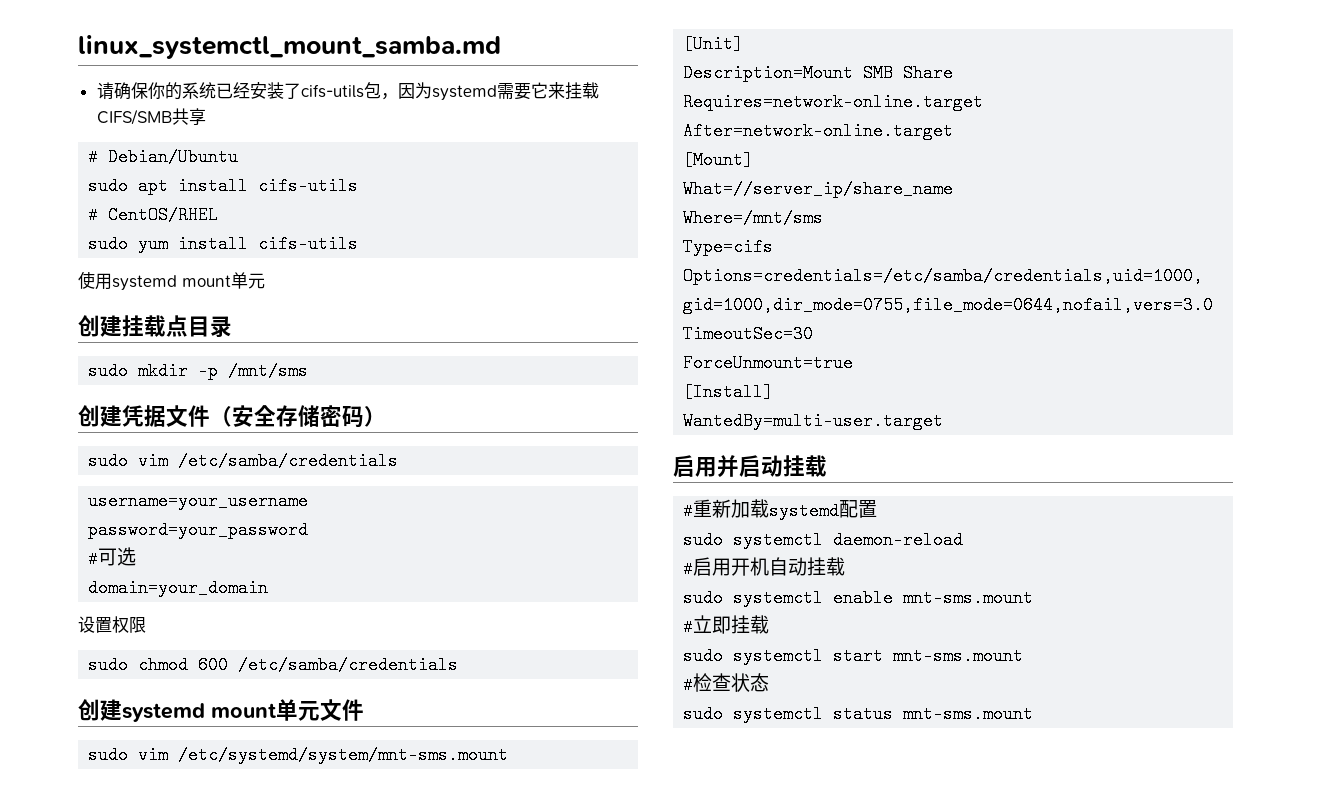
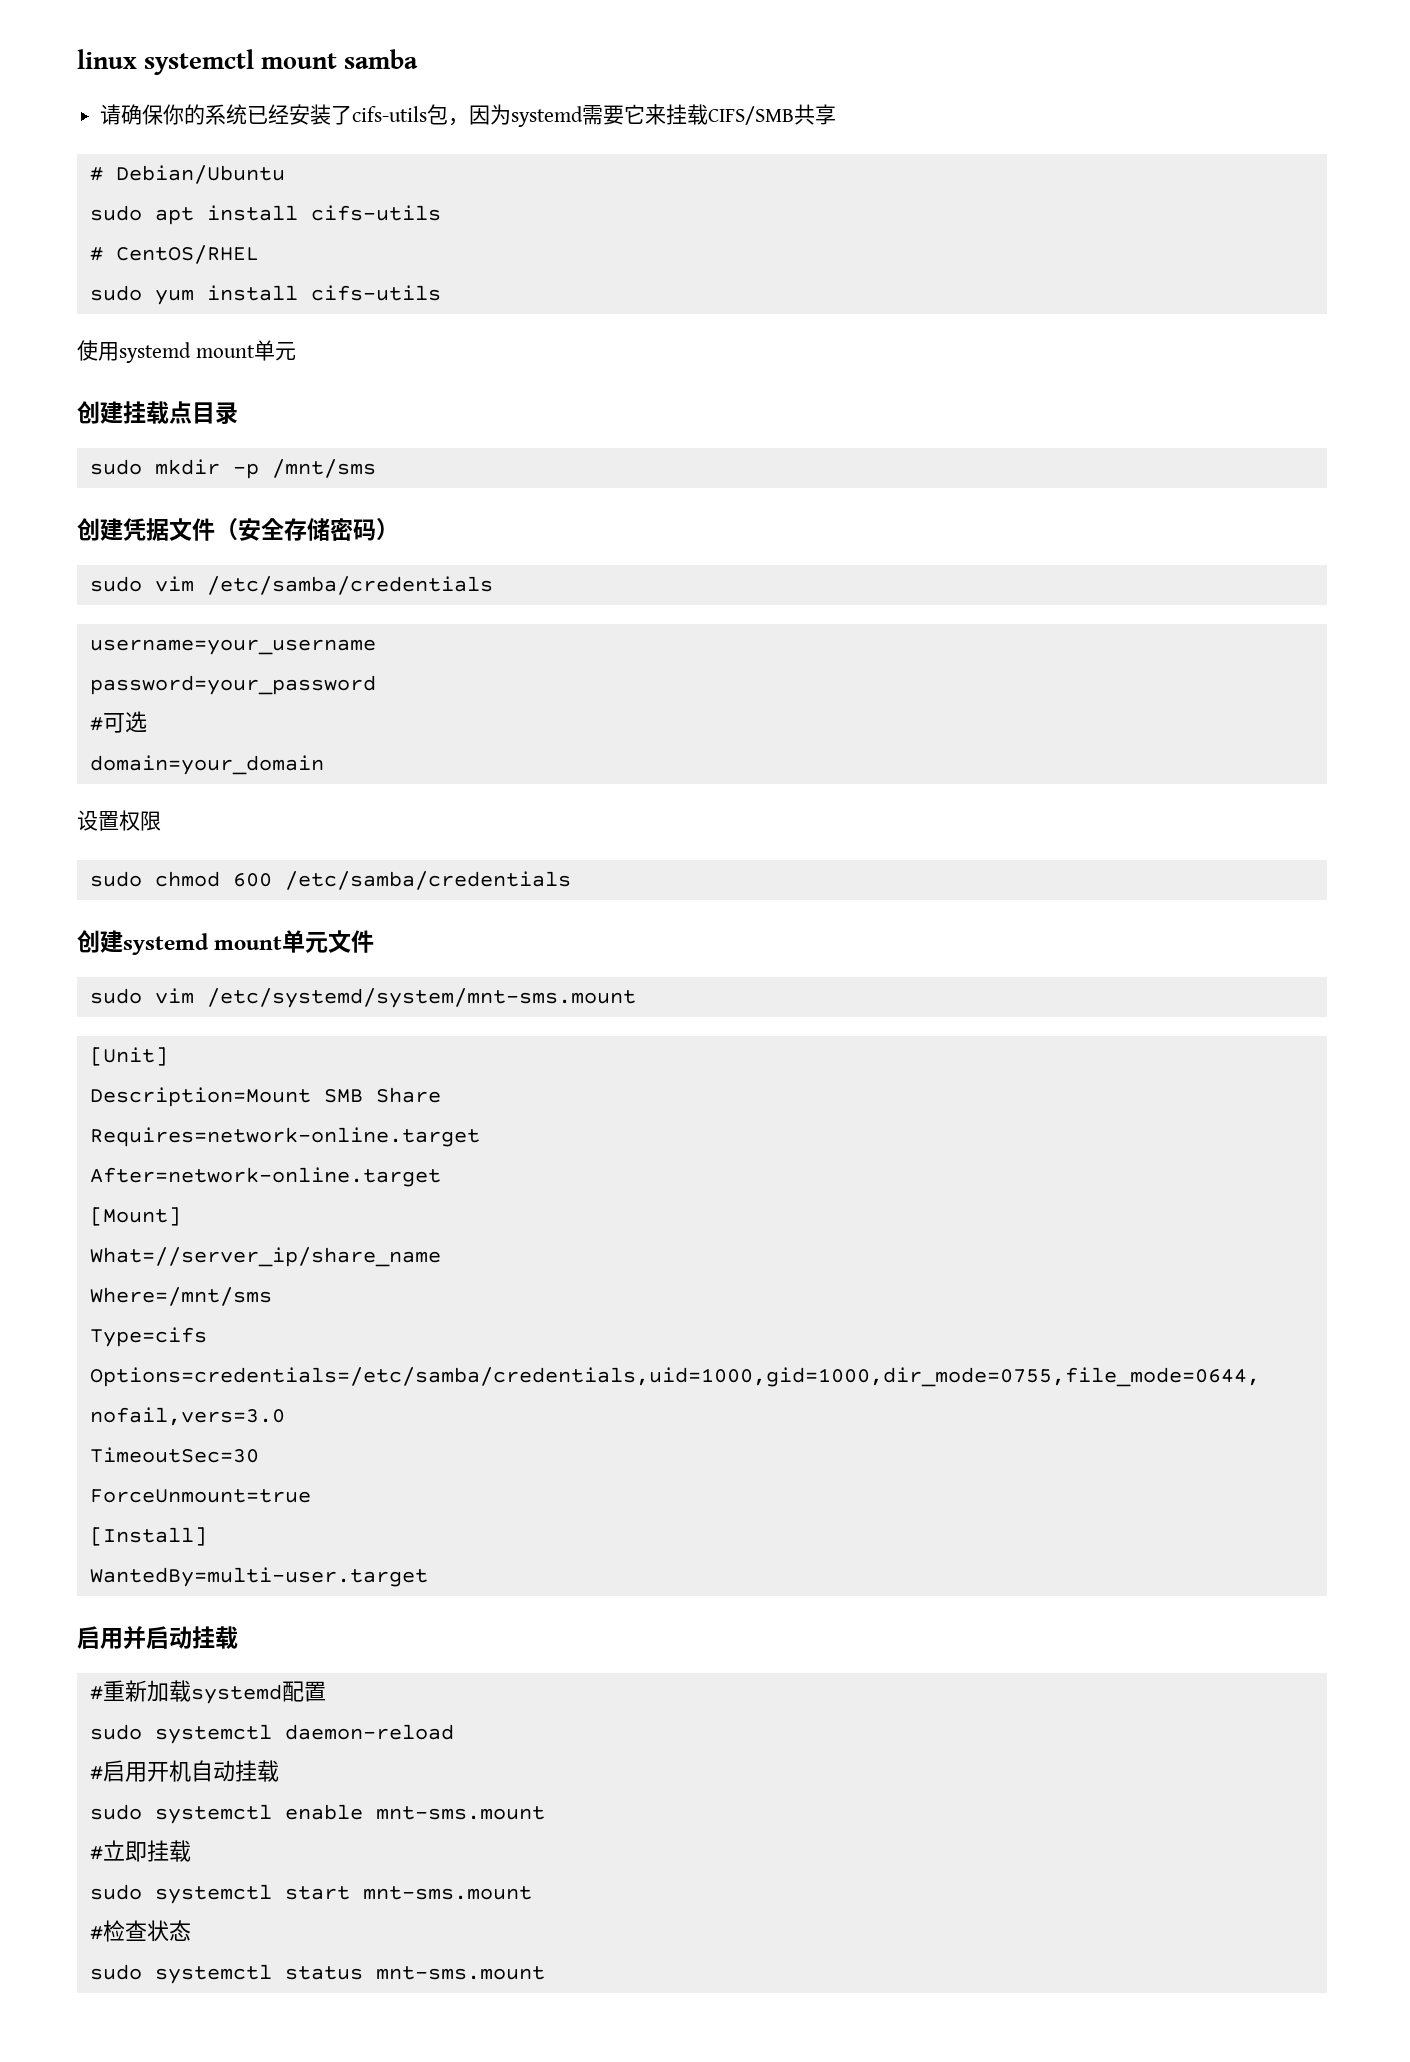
- linux_systemctl_mount_samba.md
+ linux systemctl mount samba

